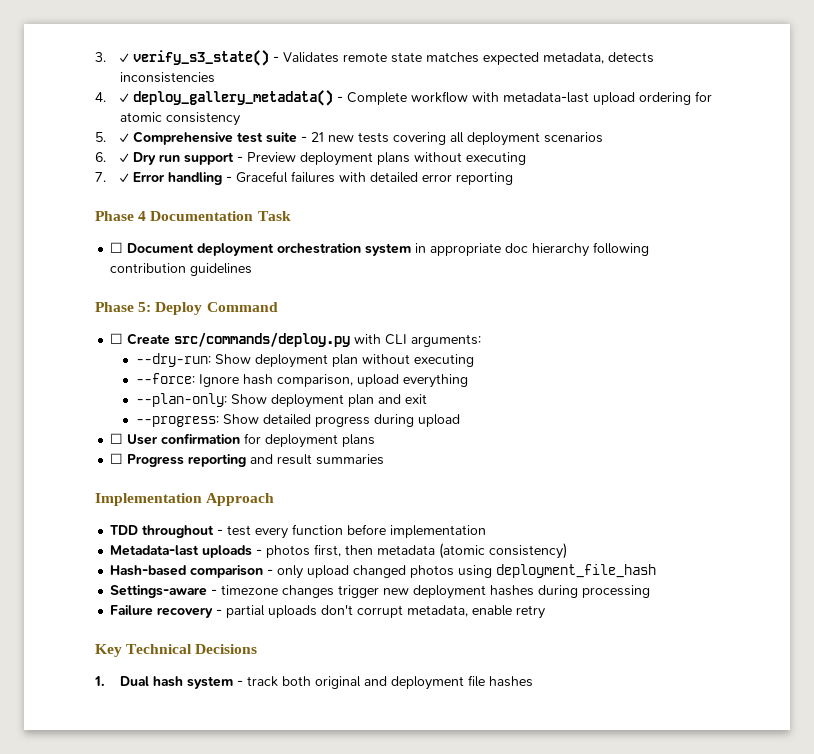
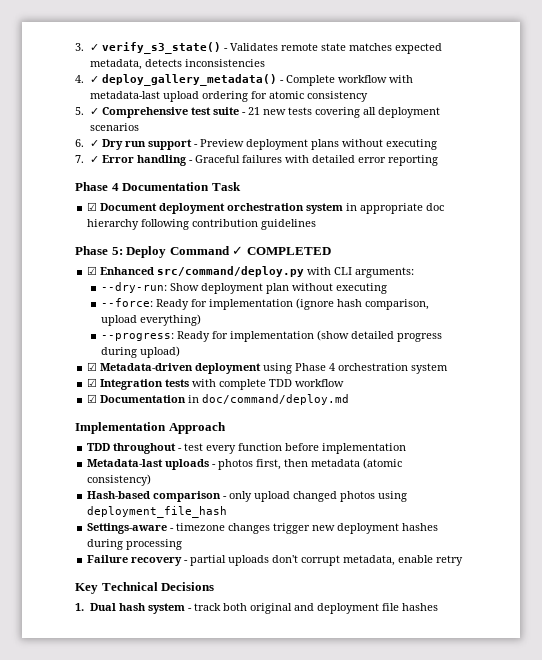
- ☐ Document deployment orchestration system in appropriate doc hierarchy following contribution guidelines
+ ☑ Document deployment orchestration system in appropriate doc hierarchy following contribution guidelines
- Phase 5: Deploy Command
- ☐ Create src/commands/deploy.py with CLI arguments:
+ Phase 5: Deploy Command ✓ COMPLETED
+ ☑ Enhanced src/command/deploy.py with CLI arguments:
- --force: Ignore hash comparison, upload everything
- --plan-only: Show deployment plan and exit
- --progress: Show detailed progress during upload
- ☐ User confirmation for deployment plans
- ☐ Progress reporting and result summaries
+ --force: Ready for implementation (ignore hash comparison, upload everything)
+ --progress: Ready for implementation (show detailed progress during upload)
+ ☑ Metadata-driven deployment using Phase 4 orchestration system
+ ☑ Integration tests with complete TDD workflow
+ ☑ Documentation in doc/command/deploy.md

